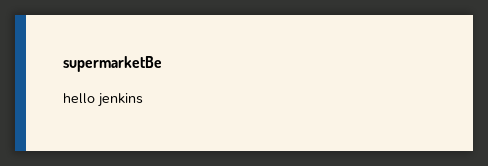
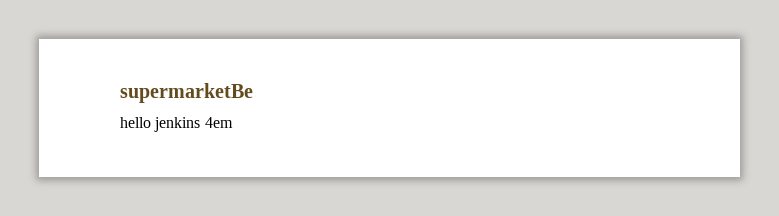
- hello jenkins
+ hello jenkins 4em

